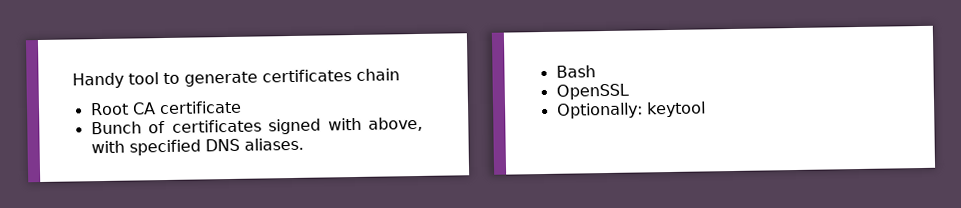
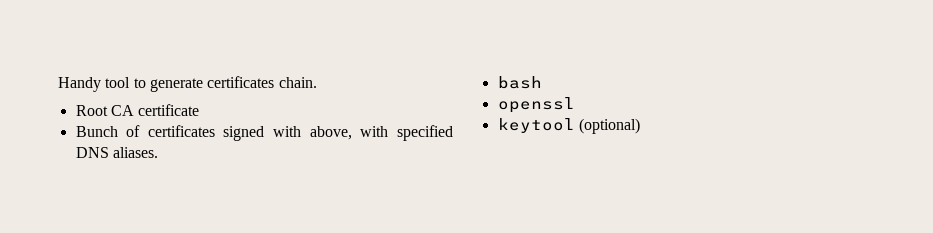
- Handy tool to generate certificates chain
+ Handy tool to generate certificates chain.
- Bash
- OpenSSL
- Optionally: keytool
+ bash
+ openssl
+ keytool (optional)

